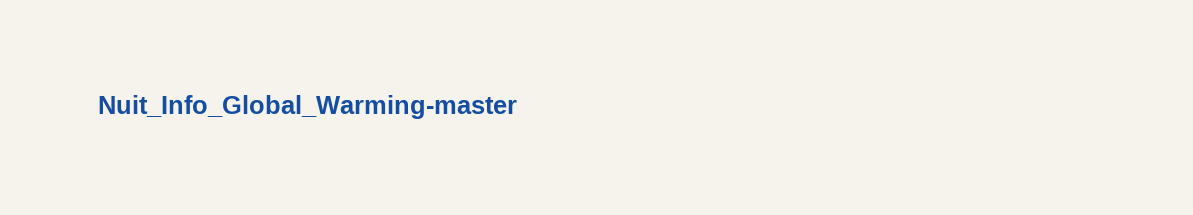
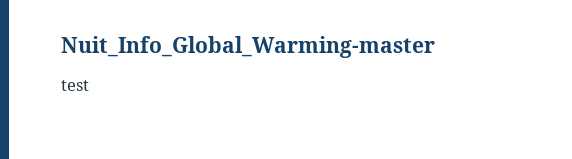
+ test

